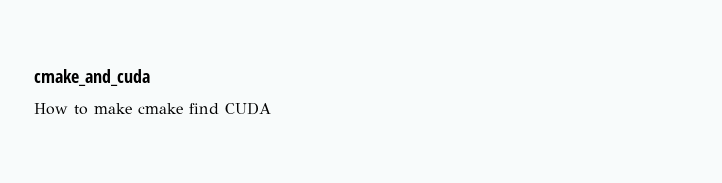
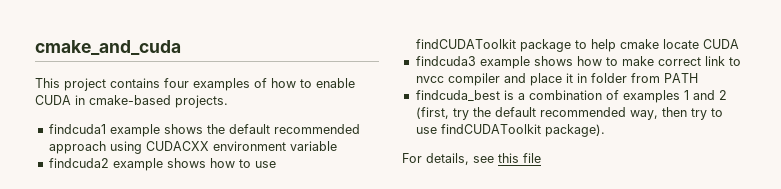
- How to make cmake find CUDA
+ This project contains four examples of how to enable CUDA in cmake-based projects.
+ findcuda1 example shows the default recommended approach using CUDACXX environment variable
+ findcuda2 example shows how to use findCUDAToolkit package to help cmake locate CUDA
+ findcuda3 example shows how to make correct link to nvcc compiler and place it in folder from PATH
+ findcuda_best is a combination of examples 1 and 2 (first, try the default recommended way, then try to use findCUDAToolkit package).
+ For details, see this file

